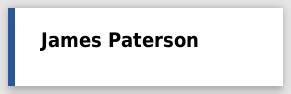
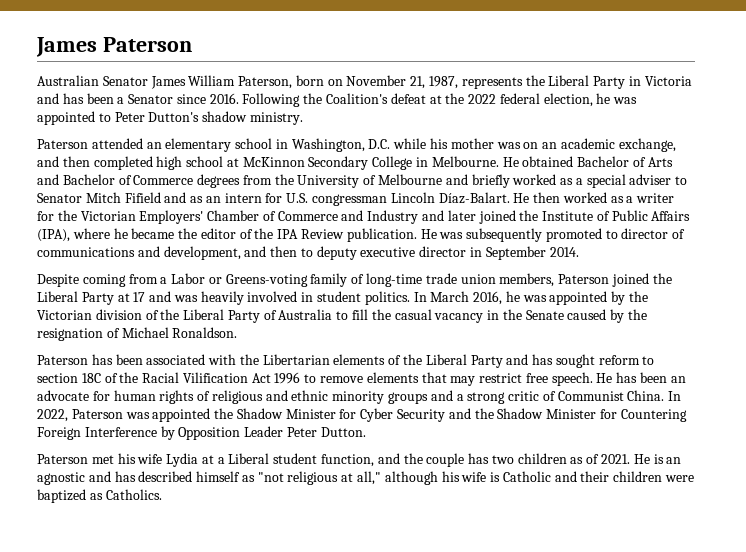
+ Australian Senator James William Paterson, born on November 21, 1987, represents the Liberal Party in Victoria and has been a Senator since 2016. Following the Coalition's defeat at the 2022 federal election, he was appointed to Peter Dutton's shadow ministry.
+ Paterson attended an elementary school in Washington, D.C. while his mother was on an academic exchange, and then completed high school at McKinnon Secondary College in Melbourne. He obtained Bachelor of Arts and Bachelor of Commerce degrees from the University of Melbourne and briefly worked as a special adviser to Senator Mitch Fifield and as an intern for U.S. congressman Lincoln Díaz-Balart. He then worked as a writer for the Victorian Employers' Chamber of Commerce and Industry and later joined the Institute of Public Affairs (IPA), where he became the editor of the IPA Review publication. He was subsequently promoted to director of communications and development, and then to deputy executive director in September 2014.
+ Despite coming from a Labor or Greens-voting family of long-time trade union members, Paterson joined the Liberal Party at 17 and was heavily involved in student politics. In March 2016, he was appointed by the Victorian division of the Liberal Party of Australia to fill the casual vacancy in the Senate caused by the resignation of Michael Ronaldson.
+ Paterson has been associated with the Libertarian elements of the Liberal Party and has sought reform to section 18C of the Racial Vilification Act 1996 to remove elements that may restrict free speech. He has been an advocate for human rights of religious and ethnic minority groups and a strong critic of Communist China. In 2022, Paterson was appointed the Shadow Minister for Cyber Security and the Shadow Minister for Countering Foreign Interference by Opposition Leader Peter Dutton.
+ Paterson met his wife Lydia at a Liberal student function, and the couple has two children as of 2021. He is an agnostic and has described himself as "not religious at all," although his wife is Catholic and their children were baptized as Catholics.

